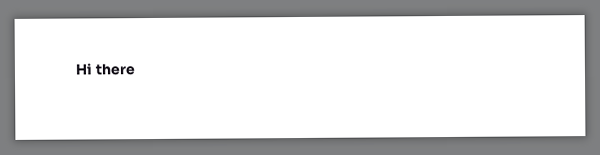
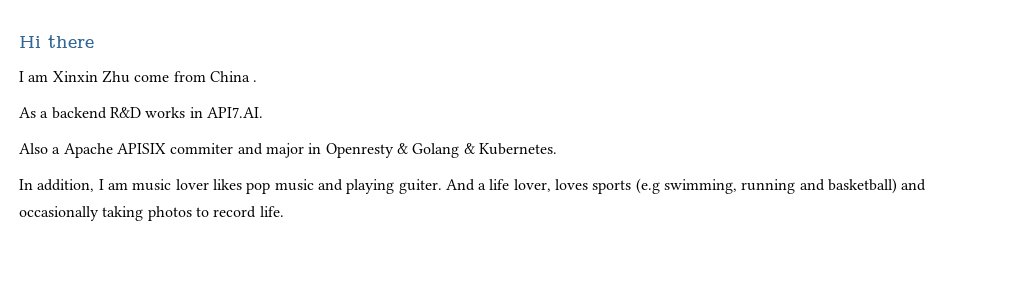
+ I am Xinxin Zhu come from China .
+ As a backend R&D works in API7.AI.
+ Also a Apache APISIX commiter and major in Openresty & Golang & Kubernetes.
+ In addition, I am music lover likes pop music and playing guiter. And a life lover, loves sports (e.g swimming, running and basketball) and occasionally taking photos to record life.

